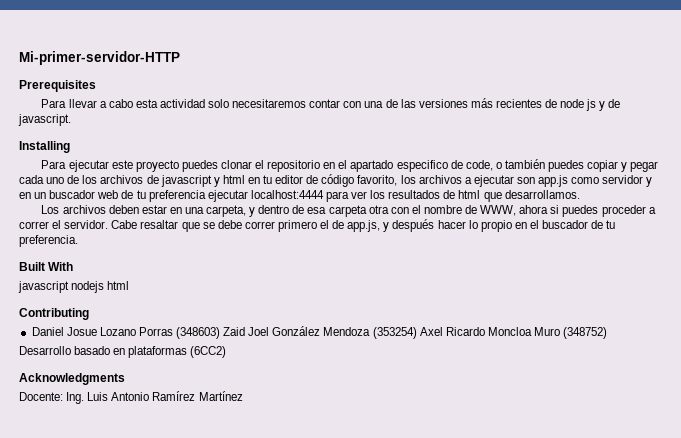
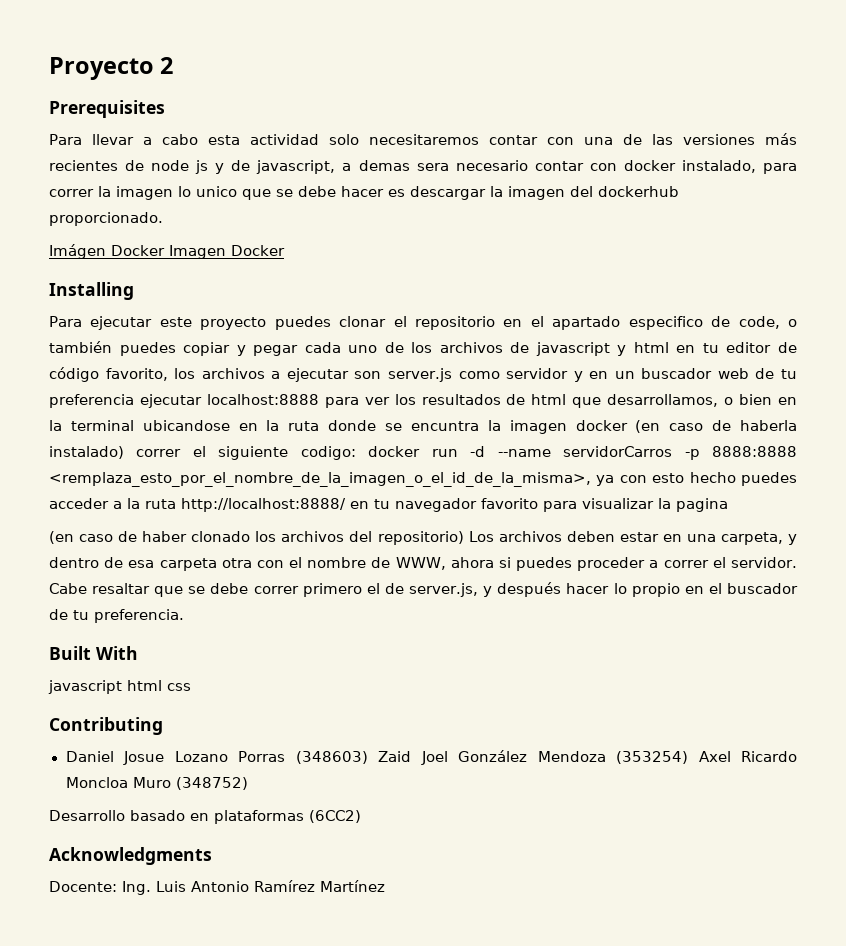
- Mi-primer-servidor-HTTP
+ Proyecto 2
- Para llevar a cabo esta actividad solo necesitaremos contar con una de las versiones más recientes de node js y de javascript.
+ Para llevar a cabo esta actividad solo necesitaremos contar con una de las versiones más recientes de node js y de javascript, a demas sera necesario contar con docker instalado, para correr la imagen lo unico que se debe hacer es descargar la imagen del dockerhub proporcionado.
+ Imágen Docker Imagen Docker
- Para ejecutar este proyecto puedes clonar el repositorio en el apartado especifico de code, o también puedes copiar y pegar cada uno de los archivos de javascript y html en tu editor de código favorito, los archivos a ejecutar son app.js como servidor y en un buscador web de tu preferencia ejecutar localhost:4444 para ver los resultados de html que desarrollamos.
- Los archivos deben estar en una carpeta, y dentro de esa carpeta otra con el nombre de WWW, ahora si puedes proceder a correr el servidor.
+ Para ejecutar este proyecto puedes clonar el repositorio en el apartado especifico de code, o también puedes copiar y pegar cada uno de los archivos de javascript y html en tu editor de código favorito, los archivos a ejecutar son server.js como servidor y en un buscador web de tu preferencia ejecutar localhost:8888 para ver los resultados de html que desarrollamos, o bien en la terminal ubicandose en la ruta donde se encuntra la imagen docker (en caso de haberla instalado) correr el siguiente codigo: docker run -d --name servidorCarros -p 8888:8888 <remplaza_esto_por_el_nombre_de_la_imagen_o_el_id_de_la_misma>, ya con esto hecho puedes acceder a la ruta http://localhost:8888/ en tu navegador favorito para visualizar la pagina
+ (en caso de haber clonado los archivos del repositorio) Los archivos deben estar en una carpeta, y dentro de esa carpeta otra con el nombre de WWW, ahora si puedes proceder a correr el servidor.
- Cabe resaltar que se debe correr primero el de app.js, y después hacer lo propio en el buscador de tu preferencia.
+ Cabe resaltar que se debe correr primero el de server.js, y después hacer lo propio en el buscador de tu preferencia.
- javascript nodejs html
+ javascript html css

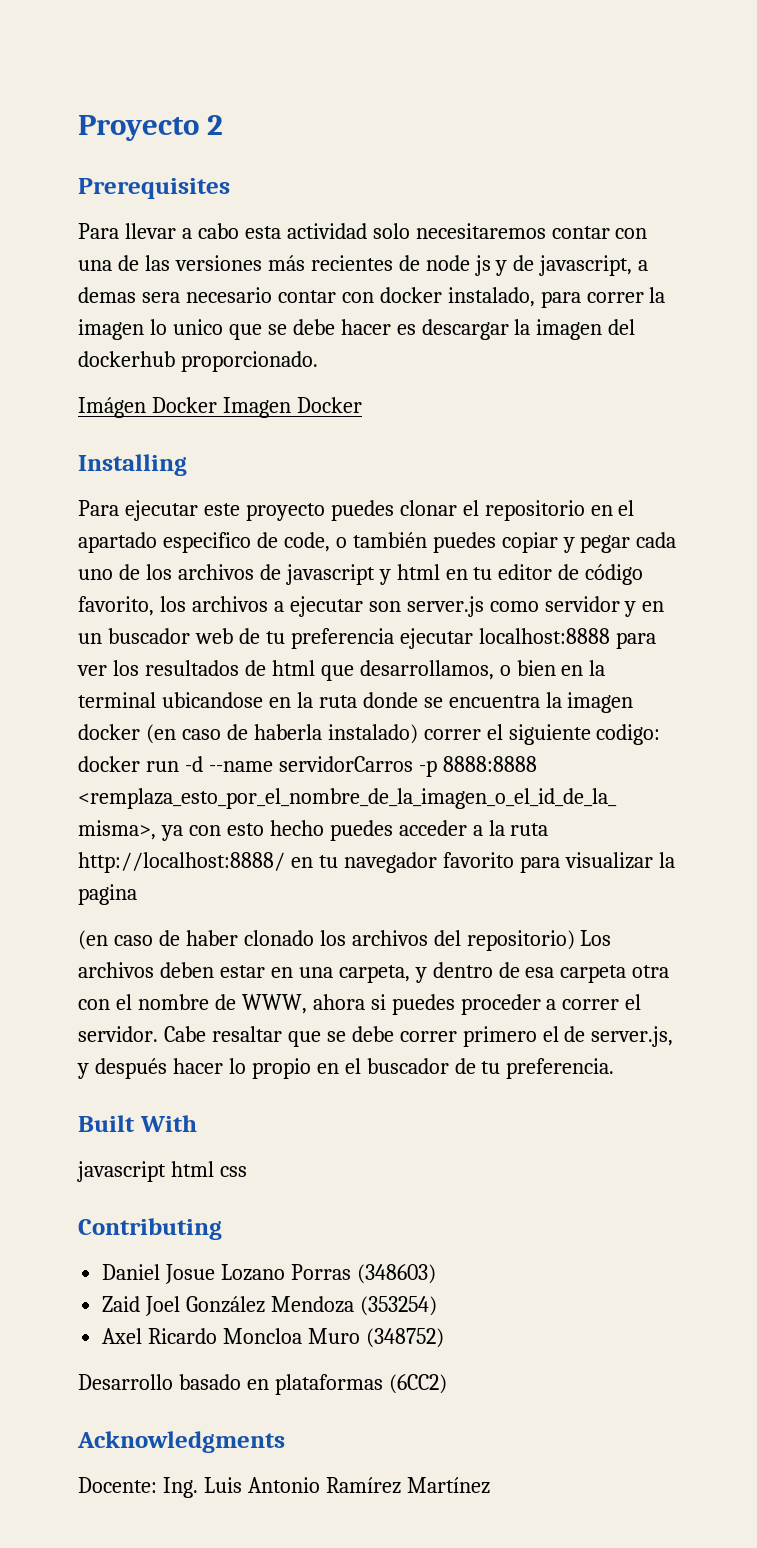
- Para ejecutar este proyecto puedes clonar el repositorio en el apartado especifico de code, o también puedes copiar y pegar cada uno de los archivos de javascript y html en tu editor de código favorito, los archivos a ejecutar son server.js como servidor y en un buscador web de tu preferencia ejecutar localhost:8888 para ver los resultados de html que desarrollamos, o bien en la terminal ubicandose en la ruta donde se encuntra la imagen docker (en caso de haberla instalado) correr el siguiente codigo:
+ Para ejecutar este proyecto puedes clonar el repositorio en el apartado especifico de code, o también puedes copiar y pegar cada uno de los archivos de javascript y html en tu editor de código favorito, los archivos a ejecutar son server.js como servidor y en un buscador web de tu preferencia ejecutar localhost:8888 para ver los resultados de html que desarrollamos, o bien en la terminal ubicandose en la ruta donde se encuentra la imagen docker (en caso de haberla instalado) correr el siguiente codigo:
- Daniel Josue Lozano Porras (348603) Zaid Joel González Mendoza (353254) Axel Ricardo Moncloa Muro (348752)
+ Daniel Josue Lozano Porras (348603)
+ Zaid Joel González Mendoza (353254)
+ Axel Ricardo Moncloa Muro (348752)

